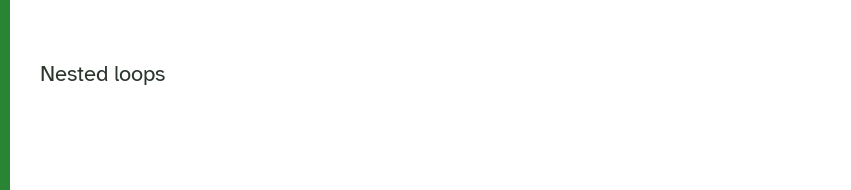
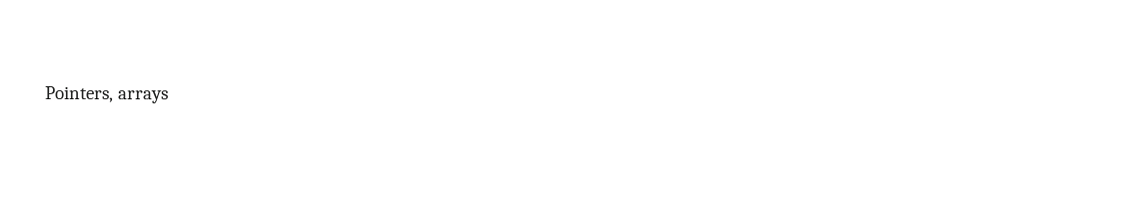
- Nested loops
+ Pointers, arrays

